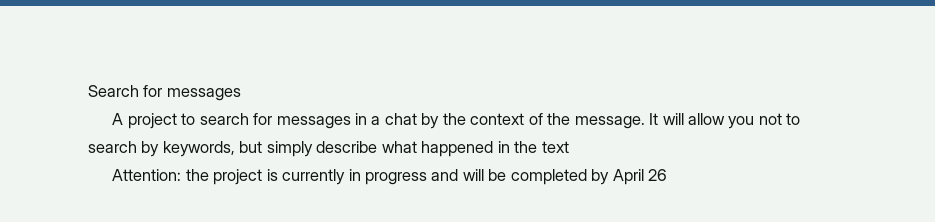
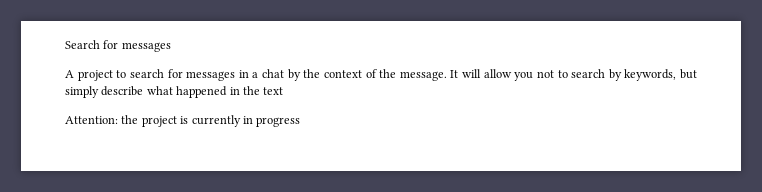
- Attention: the project is currently in progress and will be completed by April 26
+ Attention: the project is currently in progress

